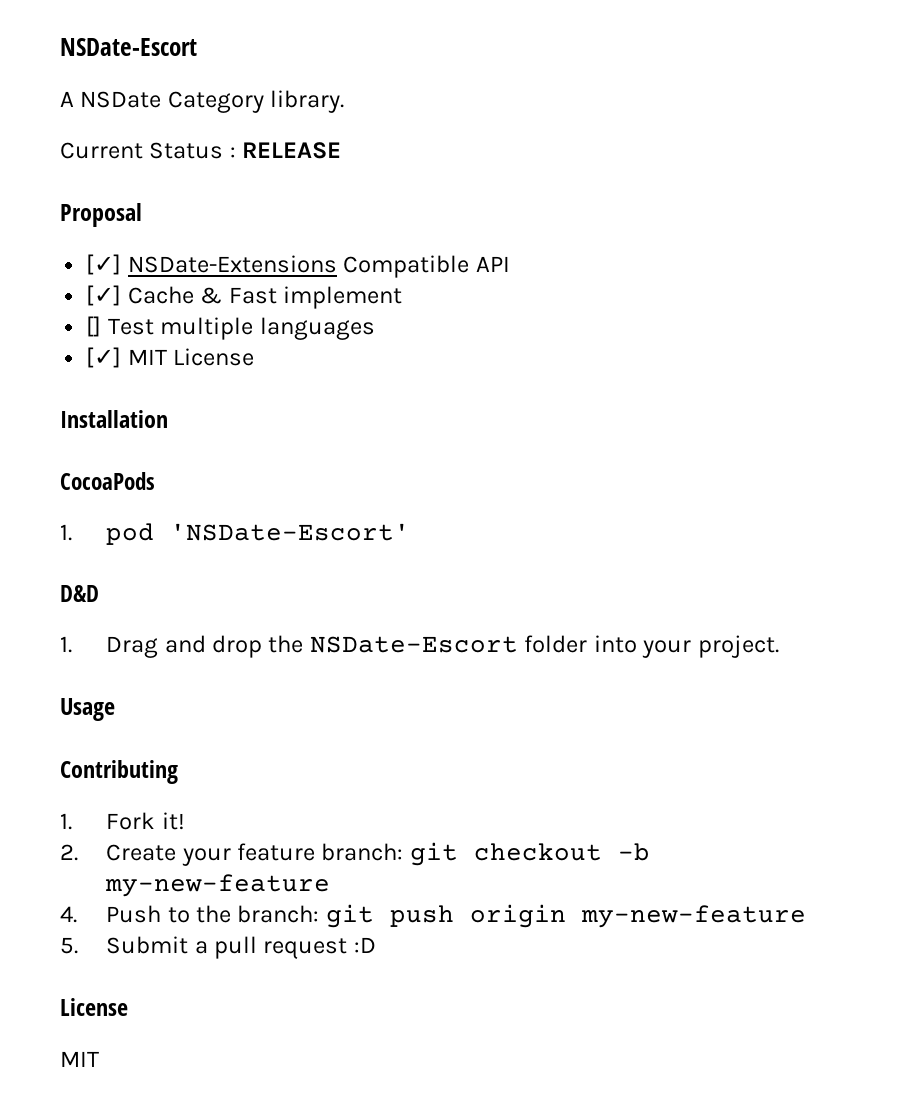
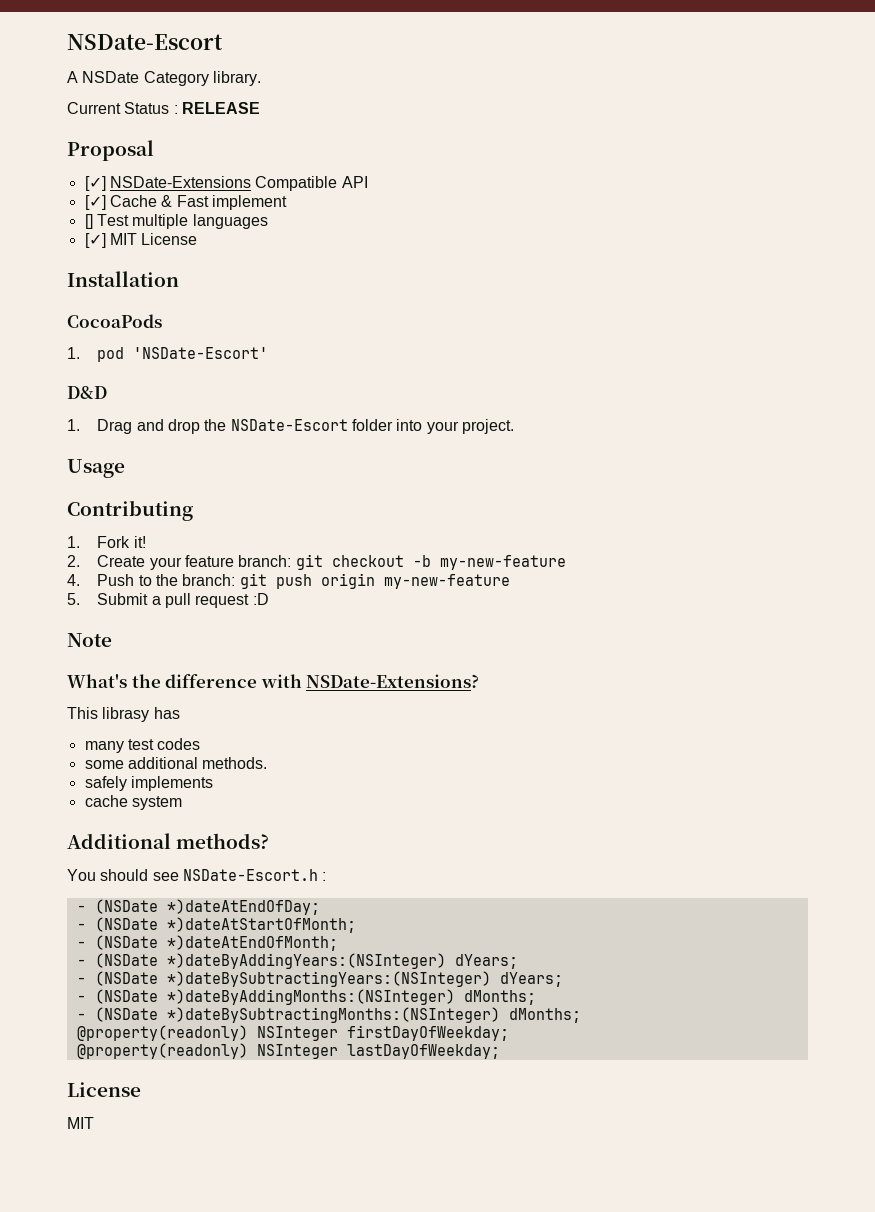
+ Note
+ What's the difference with NSDate-Extensions?
+ This librasy has
+ many test codes
+ some additional methods.
+ safely implements
+ cache system
+ Additional methods?
+ You should see NSDate-Escort.h :
+ - (NSDate *)dateAtEndOfDay;
+ - (NSDate *)dateAtStartOfMonth;
+ - (NSDate *)dateAtEndOfMonth;
+ - (NSDate *)dateByAddingYears:(NSInteger) dYears;
+ - (NSDate *)dateBySubtractingYears:(NSInteger) dYears;
+ - (NSDate *)dateByAddingMonths:(NSInteger) dMonths;
+ - (NSDate *)dateBySubtractingMonths:(NSInteger) dMonths;
+ @property(readonly) NSInteger firstDayOfWeekday;
+ @property(readonly) NSInteger lastDayOfWeekday;

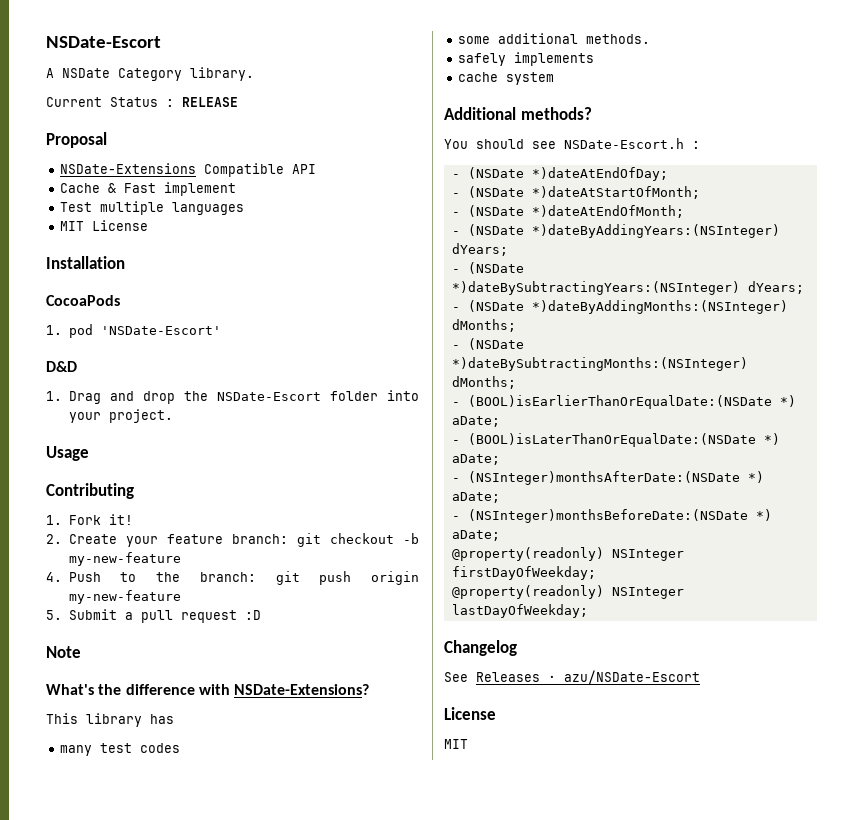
- [✓] NSDate-Extensions Compatible API
+ NSDate-Extensions Compatible API
- [✓] Cache & Fast implement
+ Cache & Fast implement
- [] Test multiple languages
+ Test multiple languages
- [✓] MIT License
+ MIT License
- This librasy has
+ This library has
+ - (BOOL)isEarlierThanOrEqualDate:(NSDate *) aDate;
+ - (BOOL)isLaterThanOrEqualDate:(NSDate *) aDate;
+ - (NSInteger)monthsAfterDate:(NSDate *) aDate;
+ - (NSInteger)monthsBeforeDate:(NSDate *) aDate;
+ Changelog
+ See Releases · azu/NSDate-Escort

